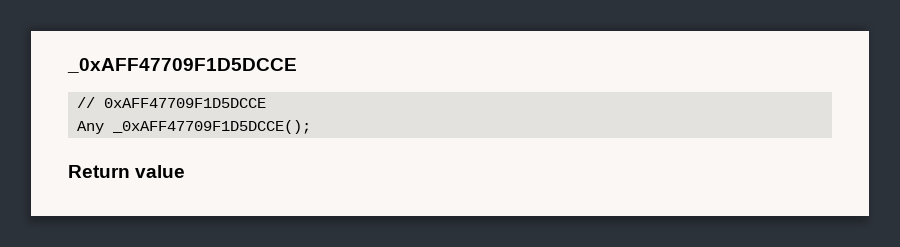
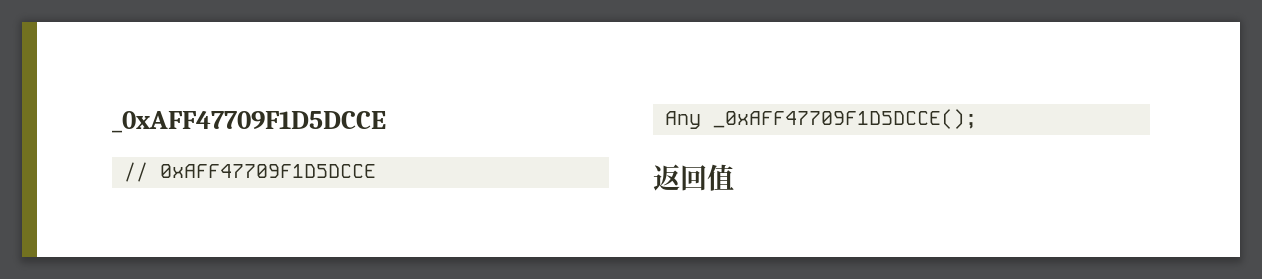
- Return value
+ 返回值

